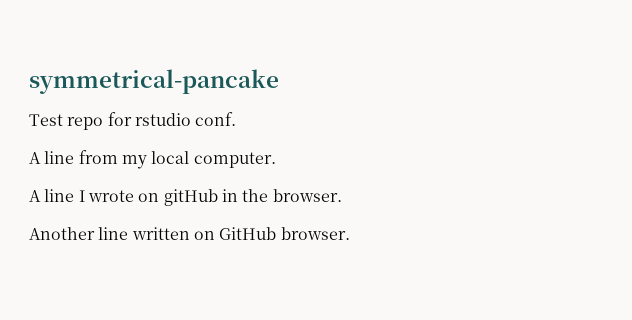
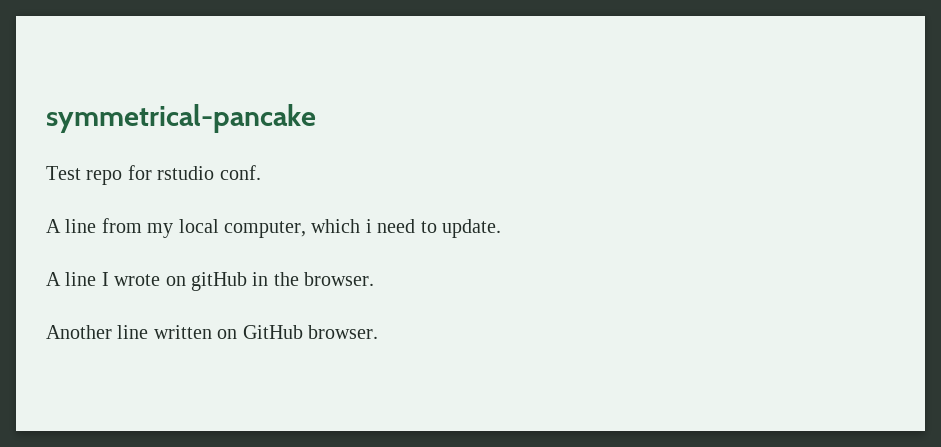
- A line from my local computer.
+ A line from my local computer, which i need to update.

